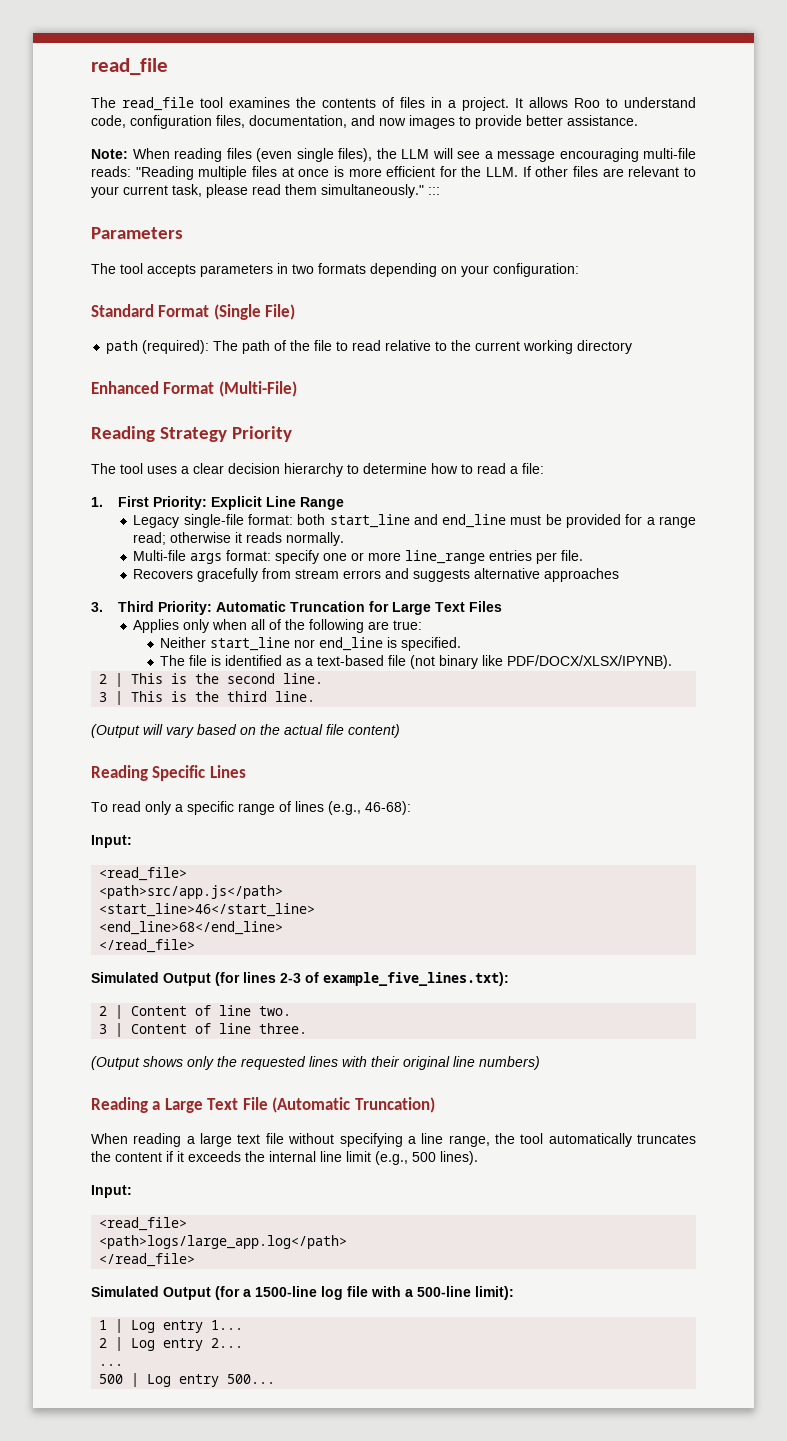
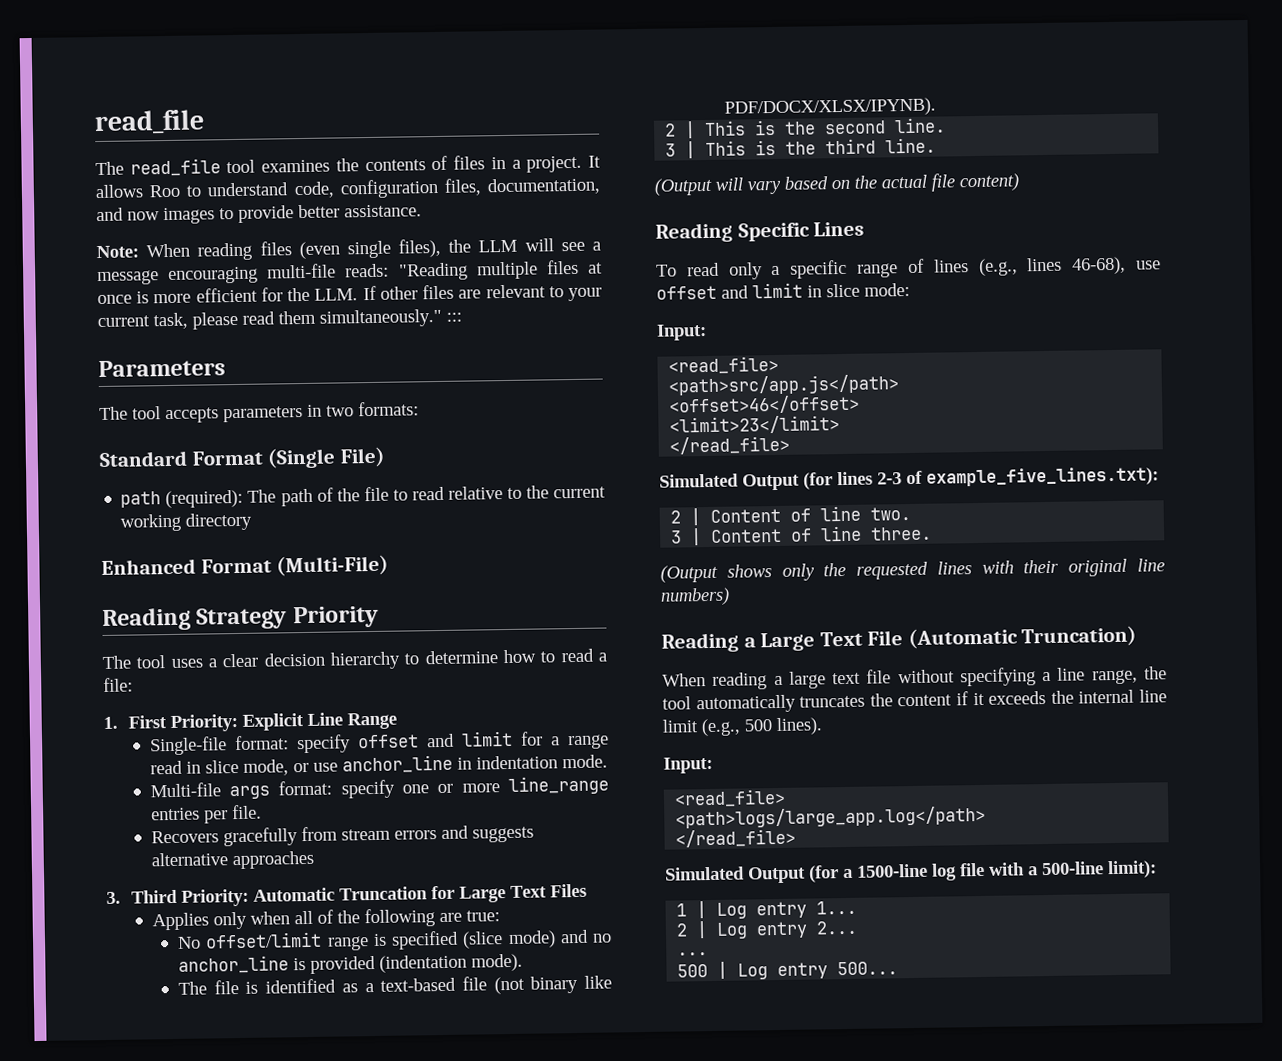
- The tool accepts parameters in two formats depending on your configuration:
+ The tool accepts parameters in two formats:
- Legacy single‑file format: both start_line and end_line must be provided for a range read; otherwise it reads normally.
+ Single‑file format: specify offset and limit for a range read in slice mode, or use anchor_line in indentation mode.
- Neither start_line nor end_line is specified.
+ No offset/limit range is specified (slice mode) and no anchor_line is provided (indentation mode).
- To read only a specific range of lines (e.g., 46-68):
+ To read only a specific range of lines (e.g., lines 46-68), use offset and limit in slice mode:
- <start_line>46</start_line>
- <end_line>68</end_line>
+ <offset>46</offset>
+ <limit>23</limit>

